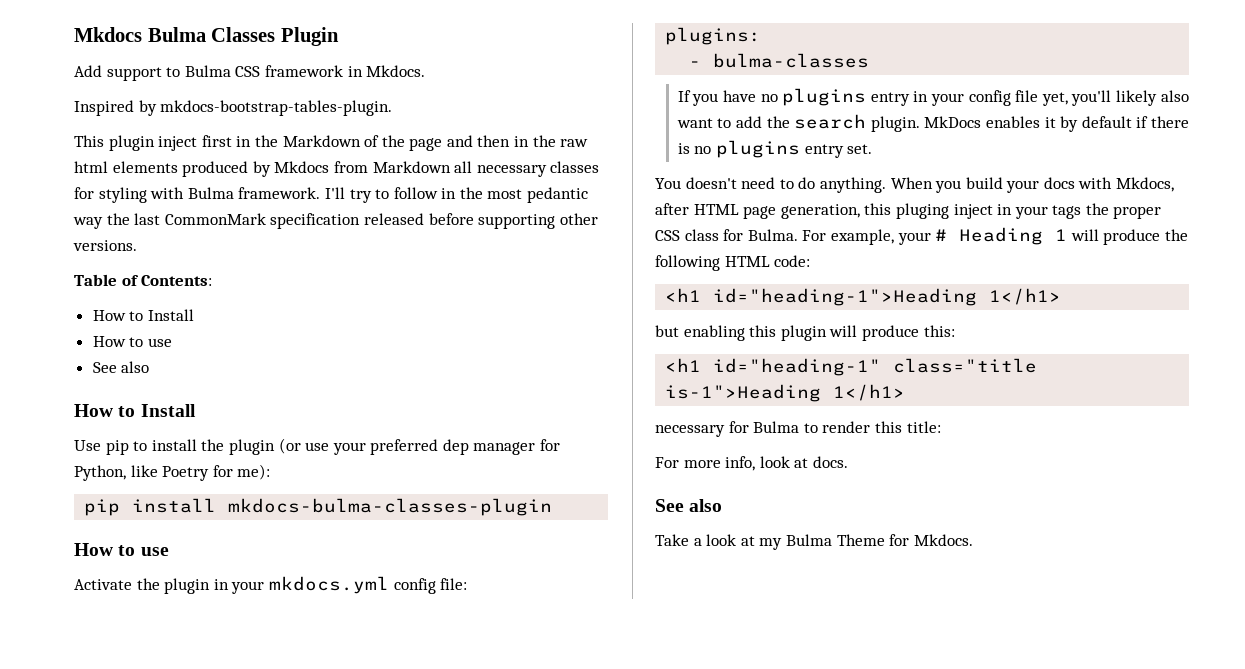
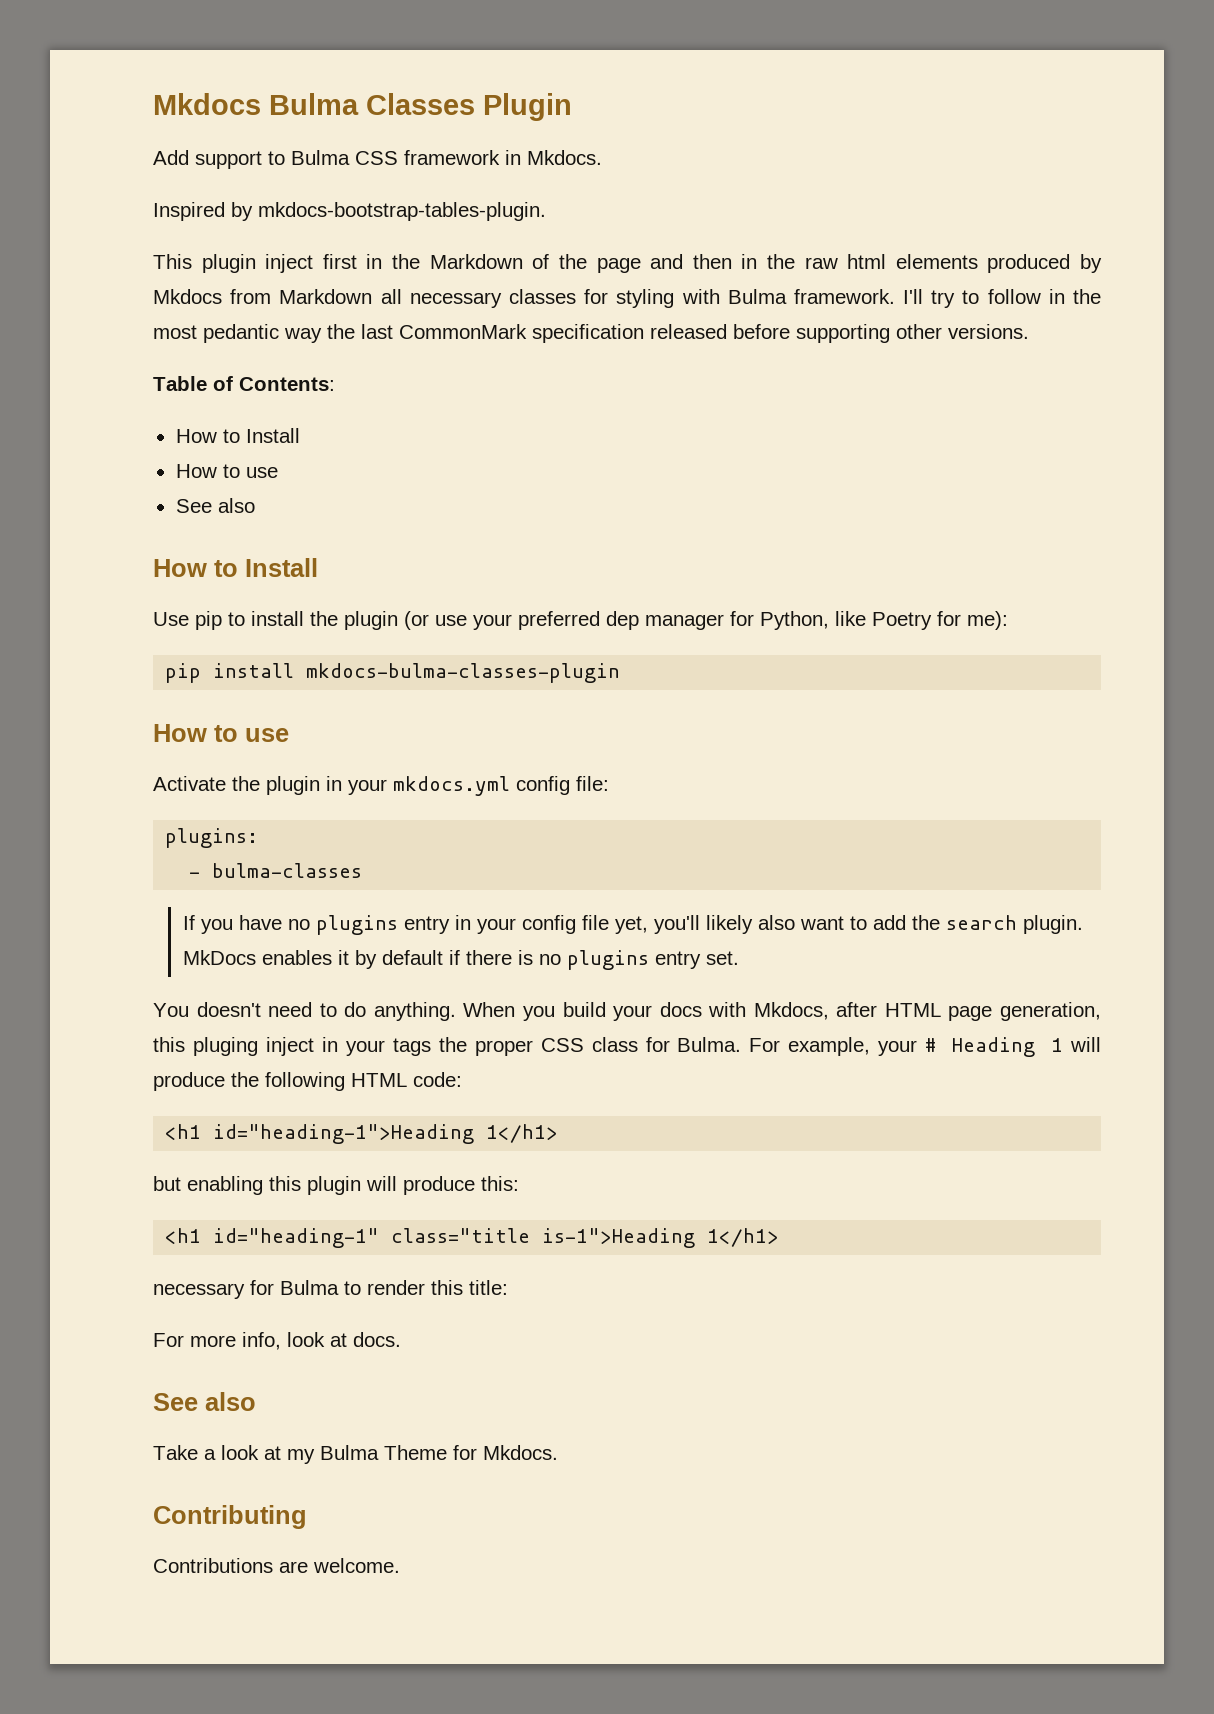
+ Contributing
+ Contributions are welcome.

